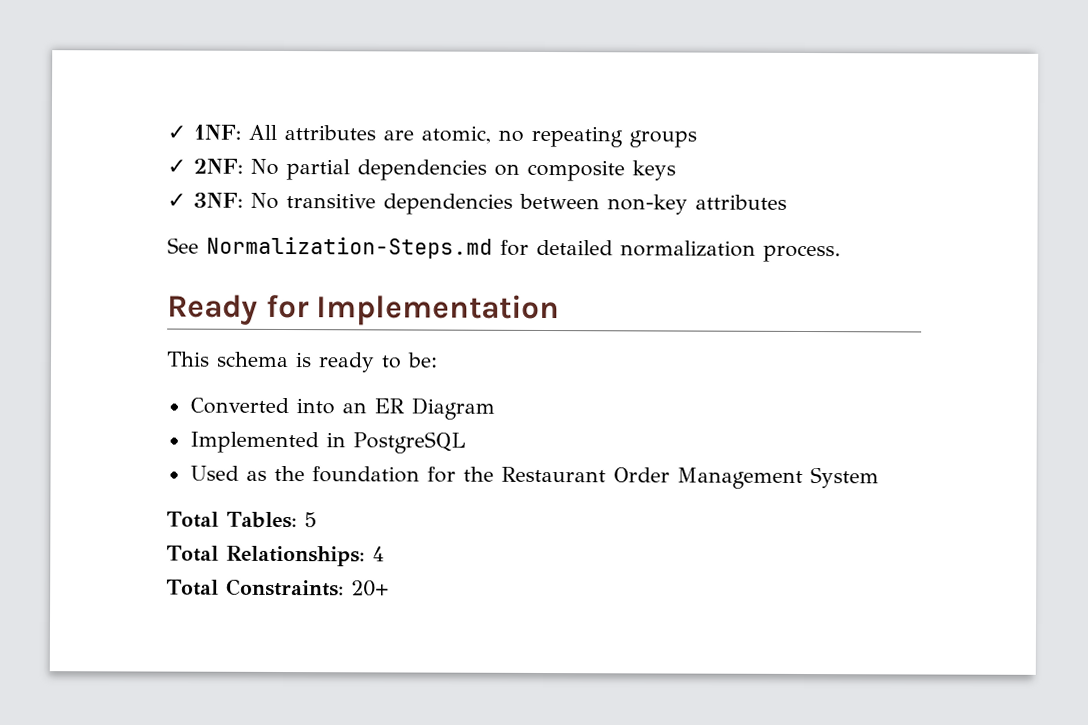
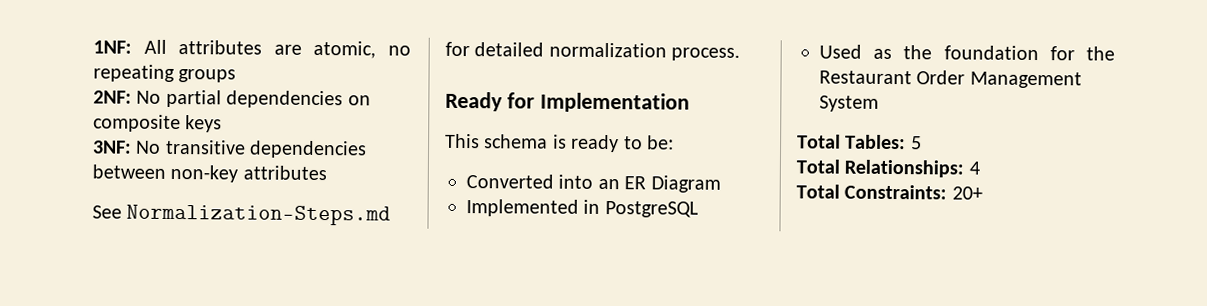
- ✓ 1NF: All attributes are atomic, no repeating groups
+ 1NF: All attributes are atomic, no repeating groups
- ✓ 2NF: No partial dependencies on composite keys
+ 2NF: No partial dependencies on composite keys
- ✓ 3NF: No transitive dependencies between non-key attributes
+ 3NF: No transitive dependencies between non-key attributes

